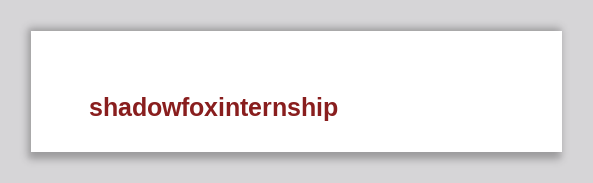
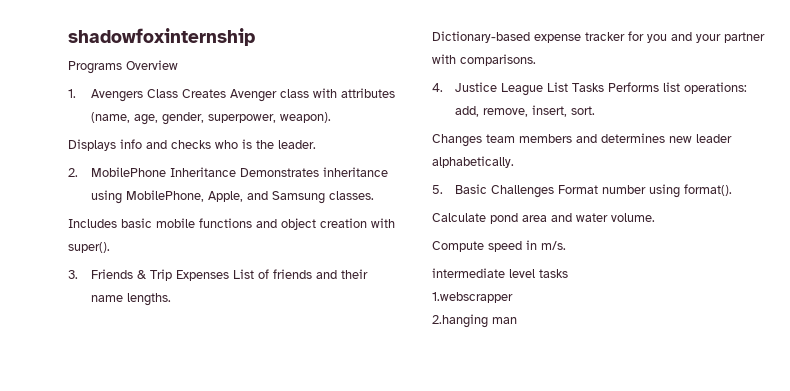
+ Programs Overview
+ 1. Avengers Class Creates Avenger class with attributes (name, age, gender, superpower, weapon).
+ Displays info and checks who is the leader.
+ 2. MobilePhone Inheritance Demonstrates inheritance using MobilePhone, Apple, and Samsung classes.
+ Includes basic mobile functions and object creation with super().
+ 3. Friends & Trip Expenses List of friends and their name lengths.
+ Dictionary-based expense tracker for you and your partner with comparisons.
+ 4. Justice League List Tasks Performs list operations: add, remove, insert, sort.
+ Changes team members and determines new leader alphabetically.
+ 5. Basic Challenges Format number using format().
+ Calculate pond area and water volume.
+ Compute speed in m/s.
+ intermediate level tasks
+ 1.webscrapper
+ 2.hanging man

